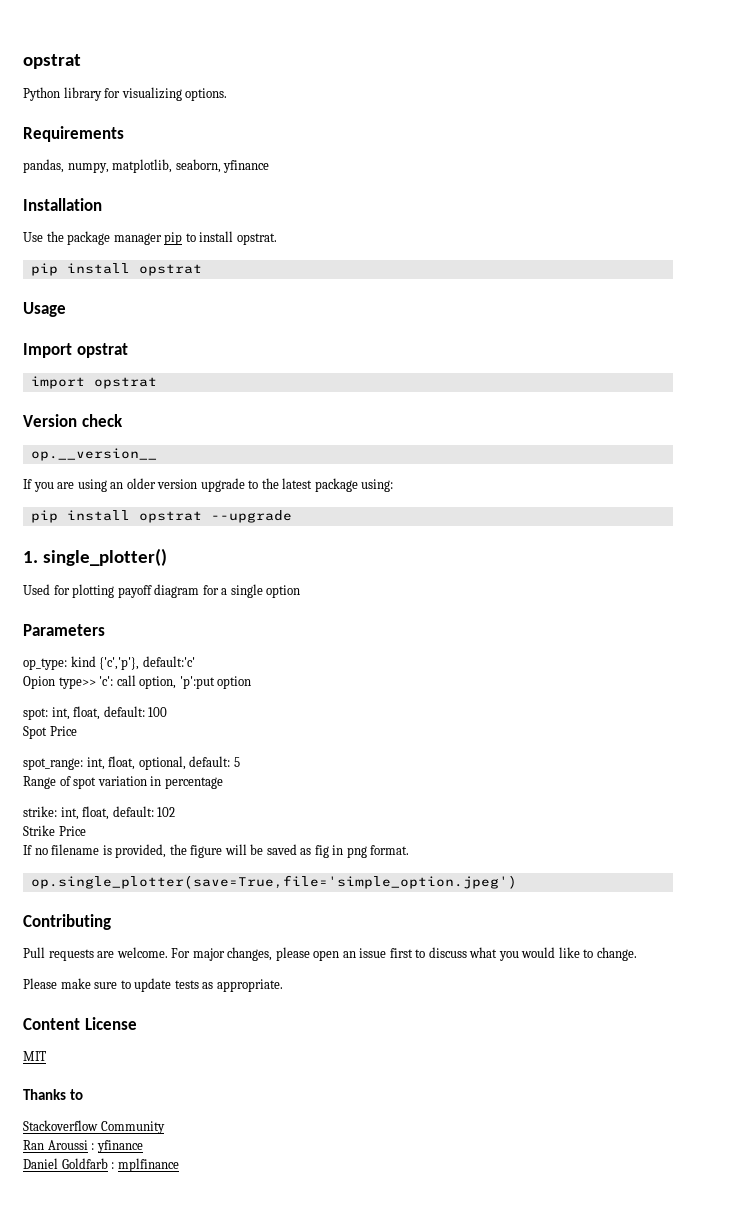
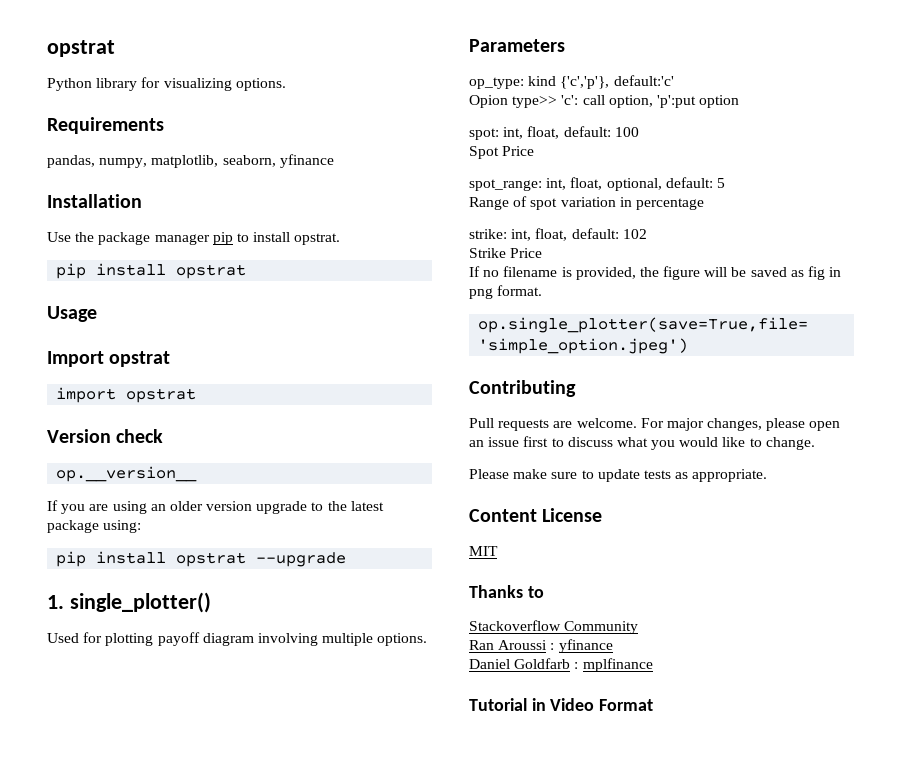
- Used for plotting payoff diagram for a single option
+ Used for plotting payoff diagram involving multiple options.
+ Tutorial in Video Format

